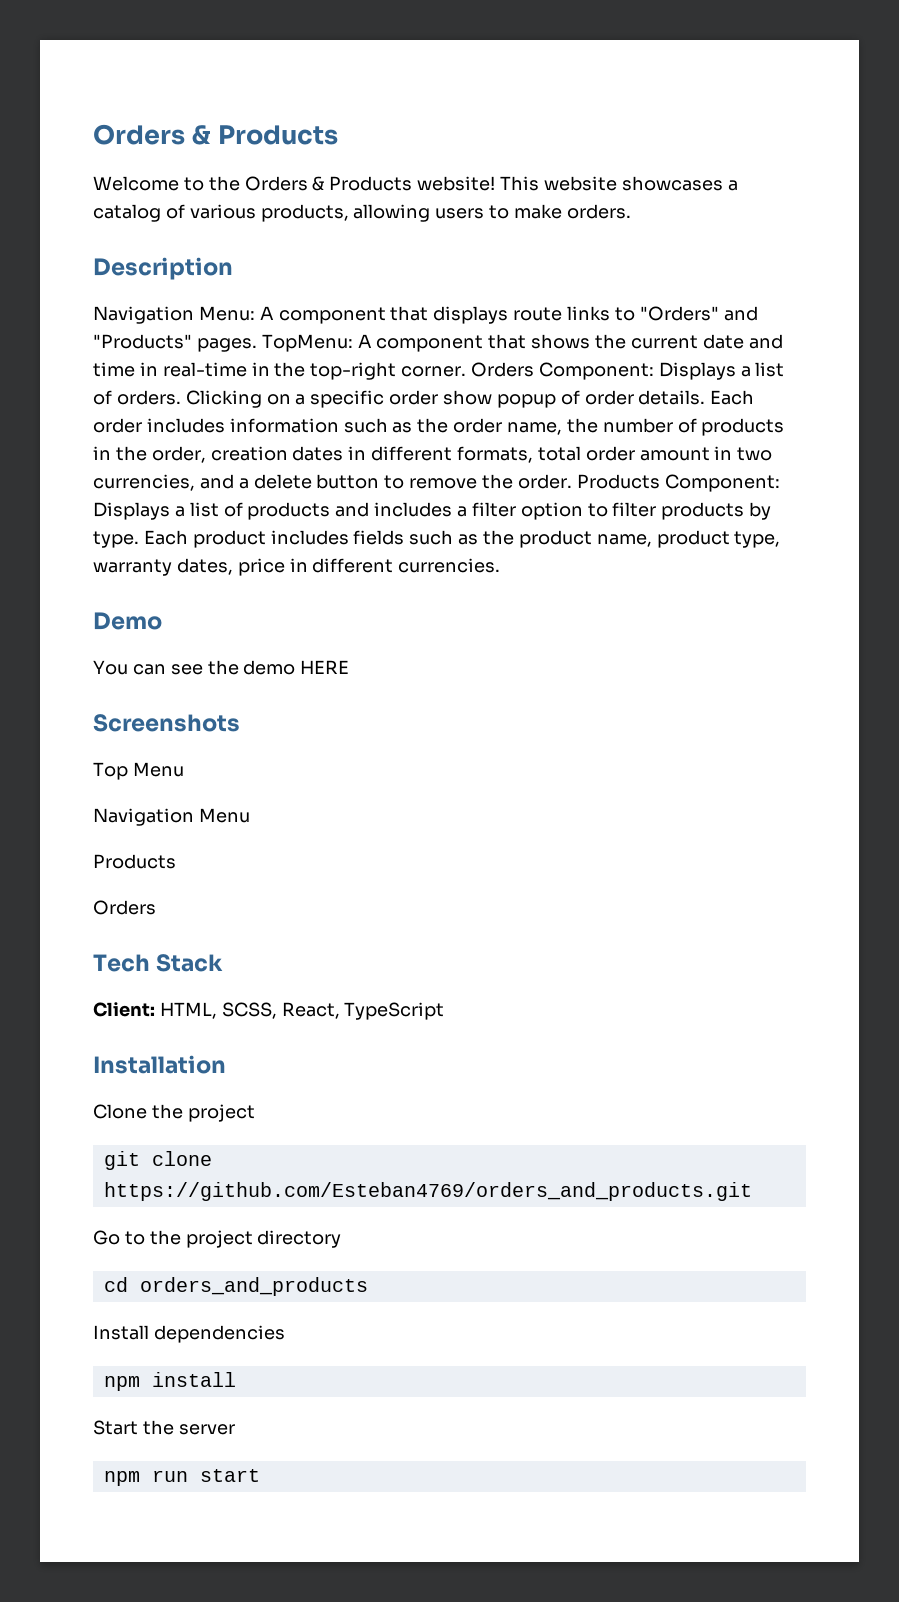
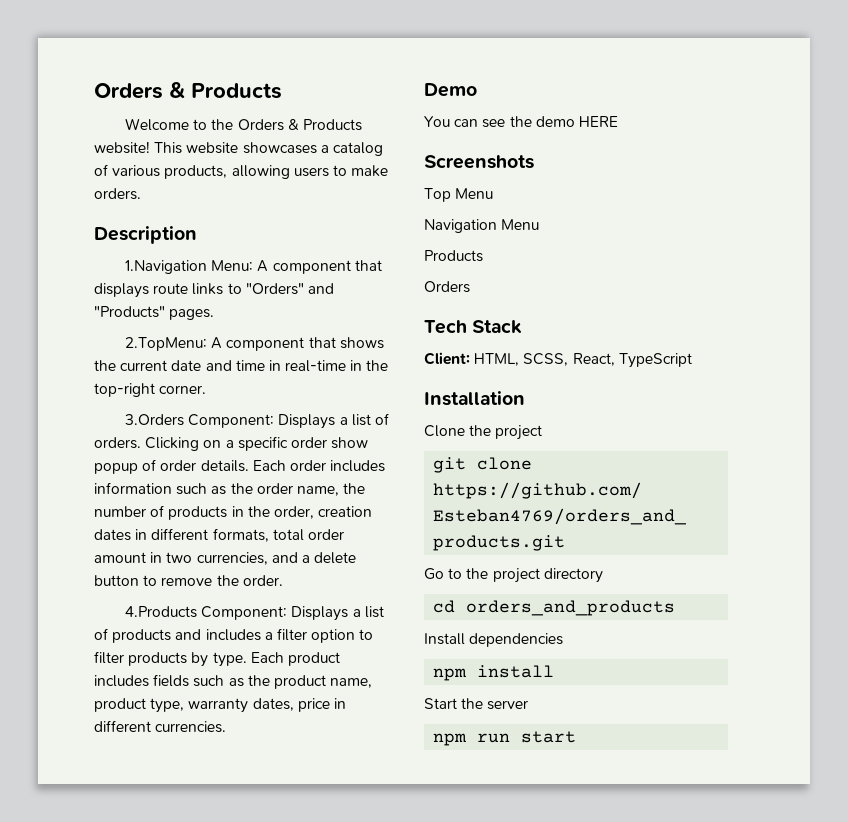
- Navigation Menu: A component that displays route links to "Orders" and "Products" pages. TopMenu: A component that shows the current date and time in real-time in the top-right corner. Orders Component: Displays a list of orders.
+ 1.Navigation Menu: A component that displays route links to "Orders" and "Products" pages.
+ 2.TopMenu: A component that shows the current date and time in real-time in the top-right corner.
+ 3.Orders Component: Displays a list of orders.
- Each order includes information such as the order name, the number of products in the order, creation dates in different formats, total order amount in two currencies, and a delete button to remove the order. Products Component: Displays a list of products and includes a filter option to filter products by type.
+ Each order includes information such as the order name, the number of products in the order, creation dates in different formats, total order amount in two currencies, and a delete button to remove the order.
+ 4.Products Component: Displays a list of products and includes a filter option to filter products by type.

